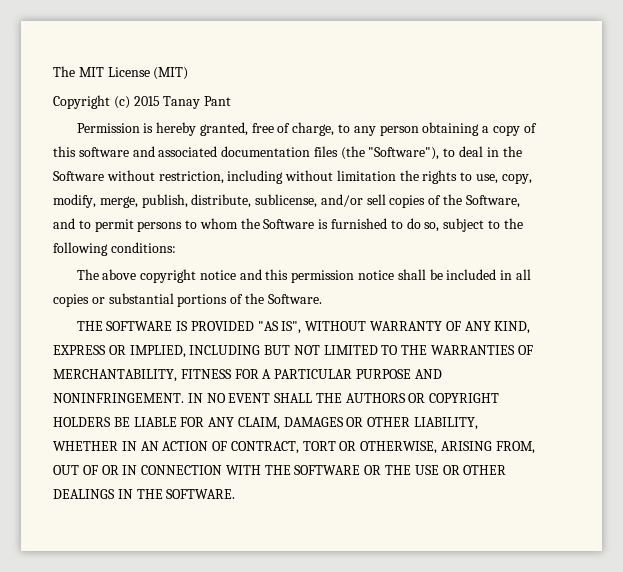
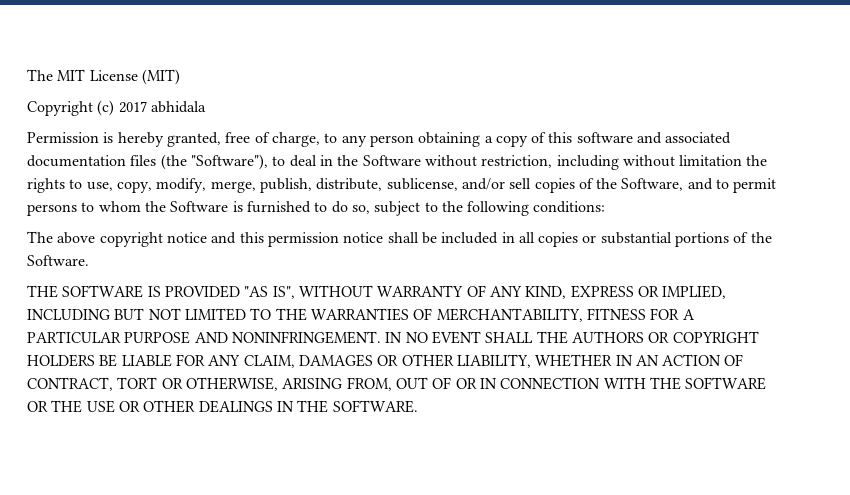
- Copyright (c) 2015 Tanay Pant
+ Copyright (c) 2017 abhidala

